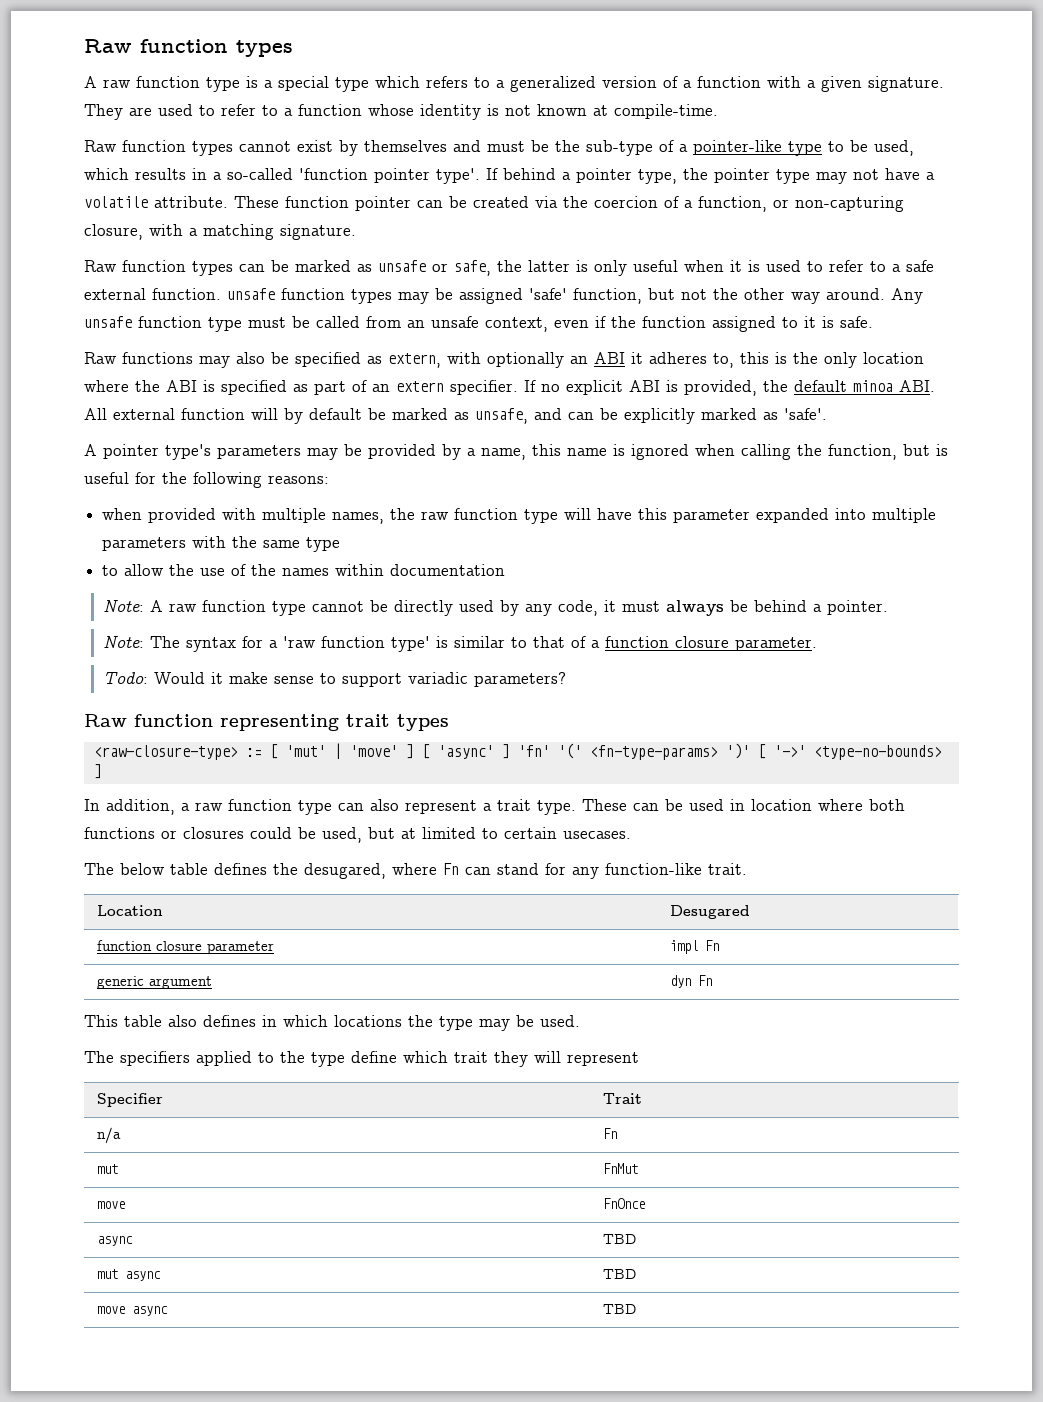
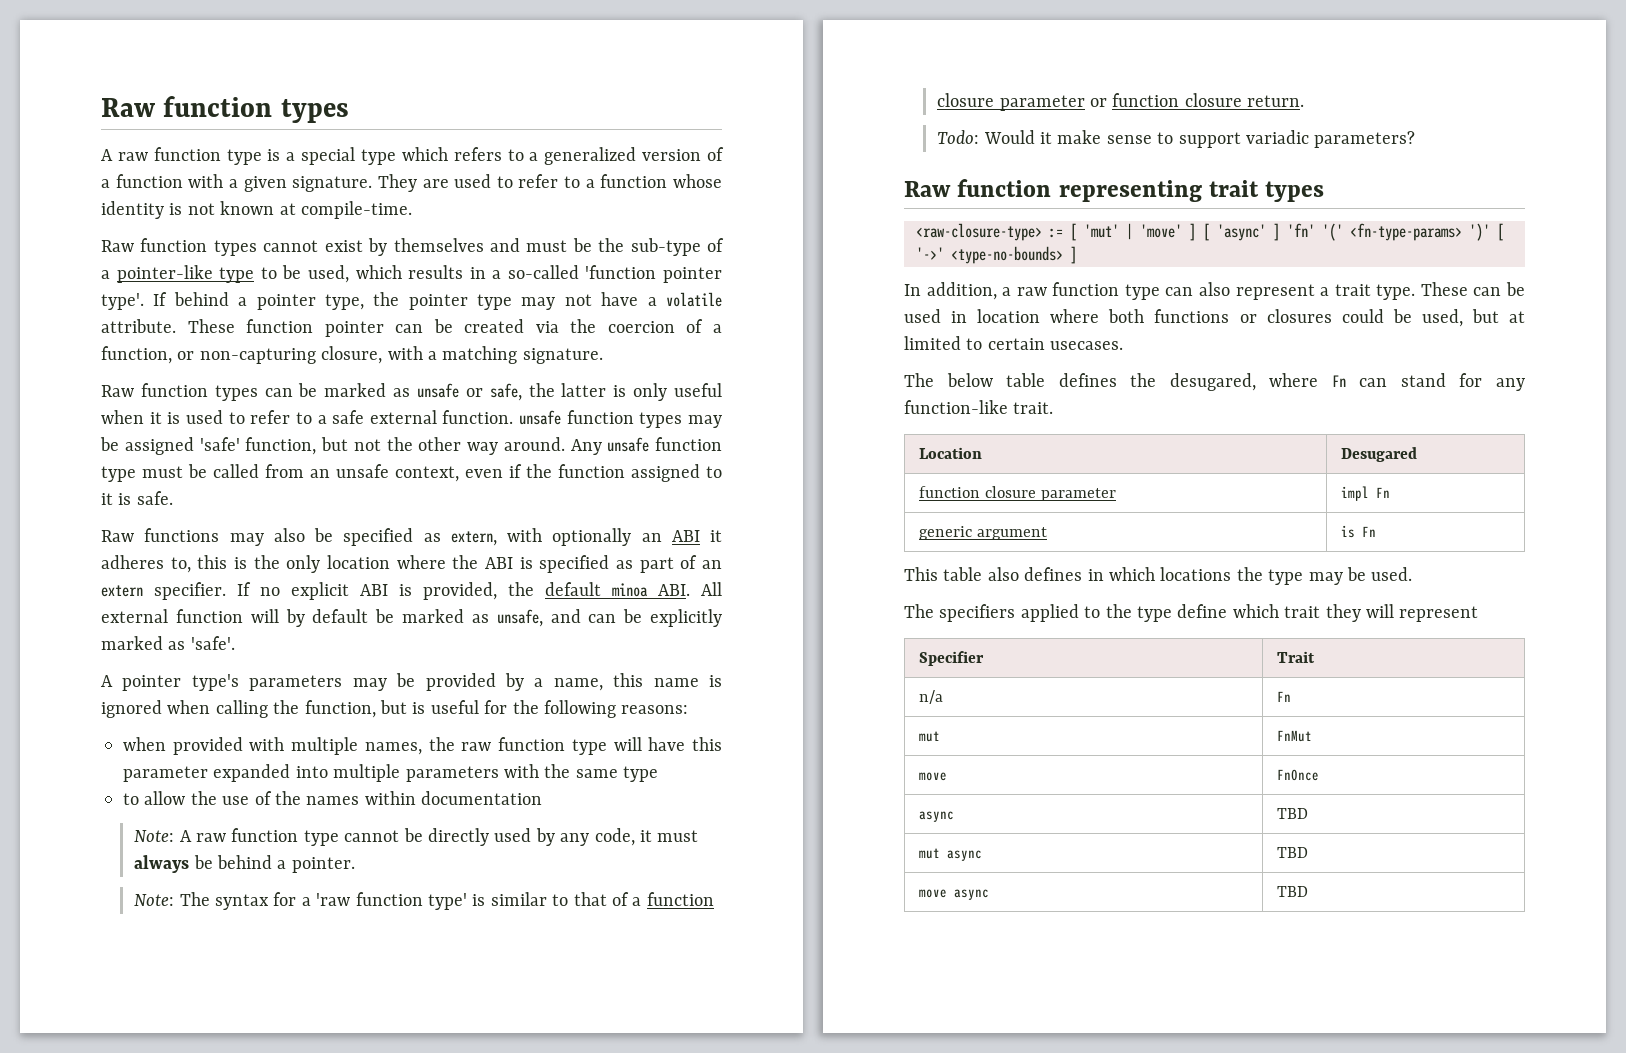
- Note: The syntax for a 'raw function type' is similar to that of a function closure parameter.
+ Note: The syntax for a 'raw function type' is similar to that of a function closure parameter or function closure return.
- generic argument | dyn Fn
+ generic argument | is Fn

